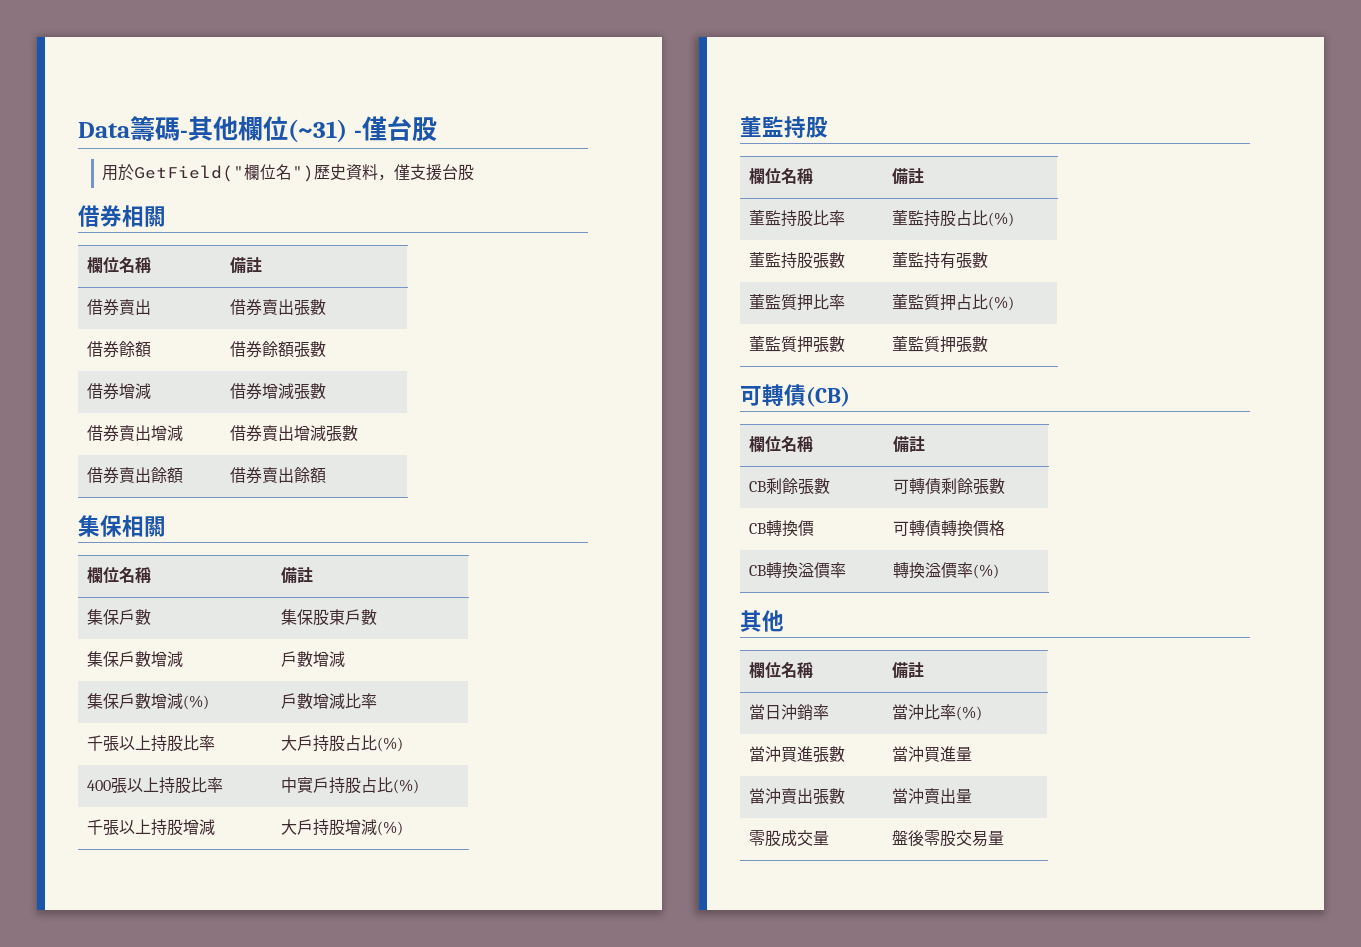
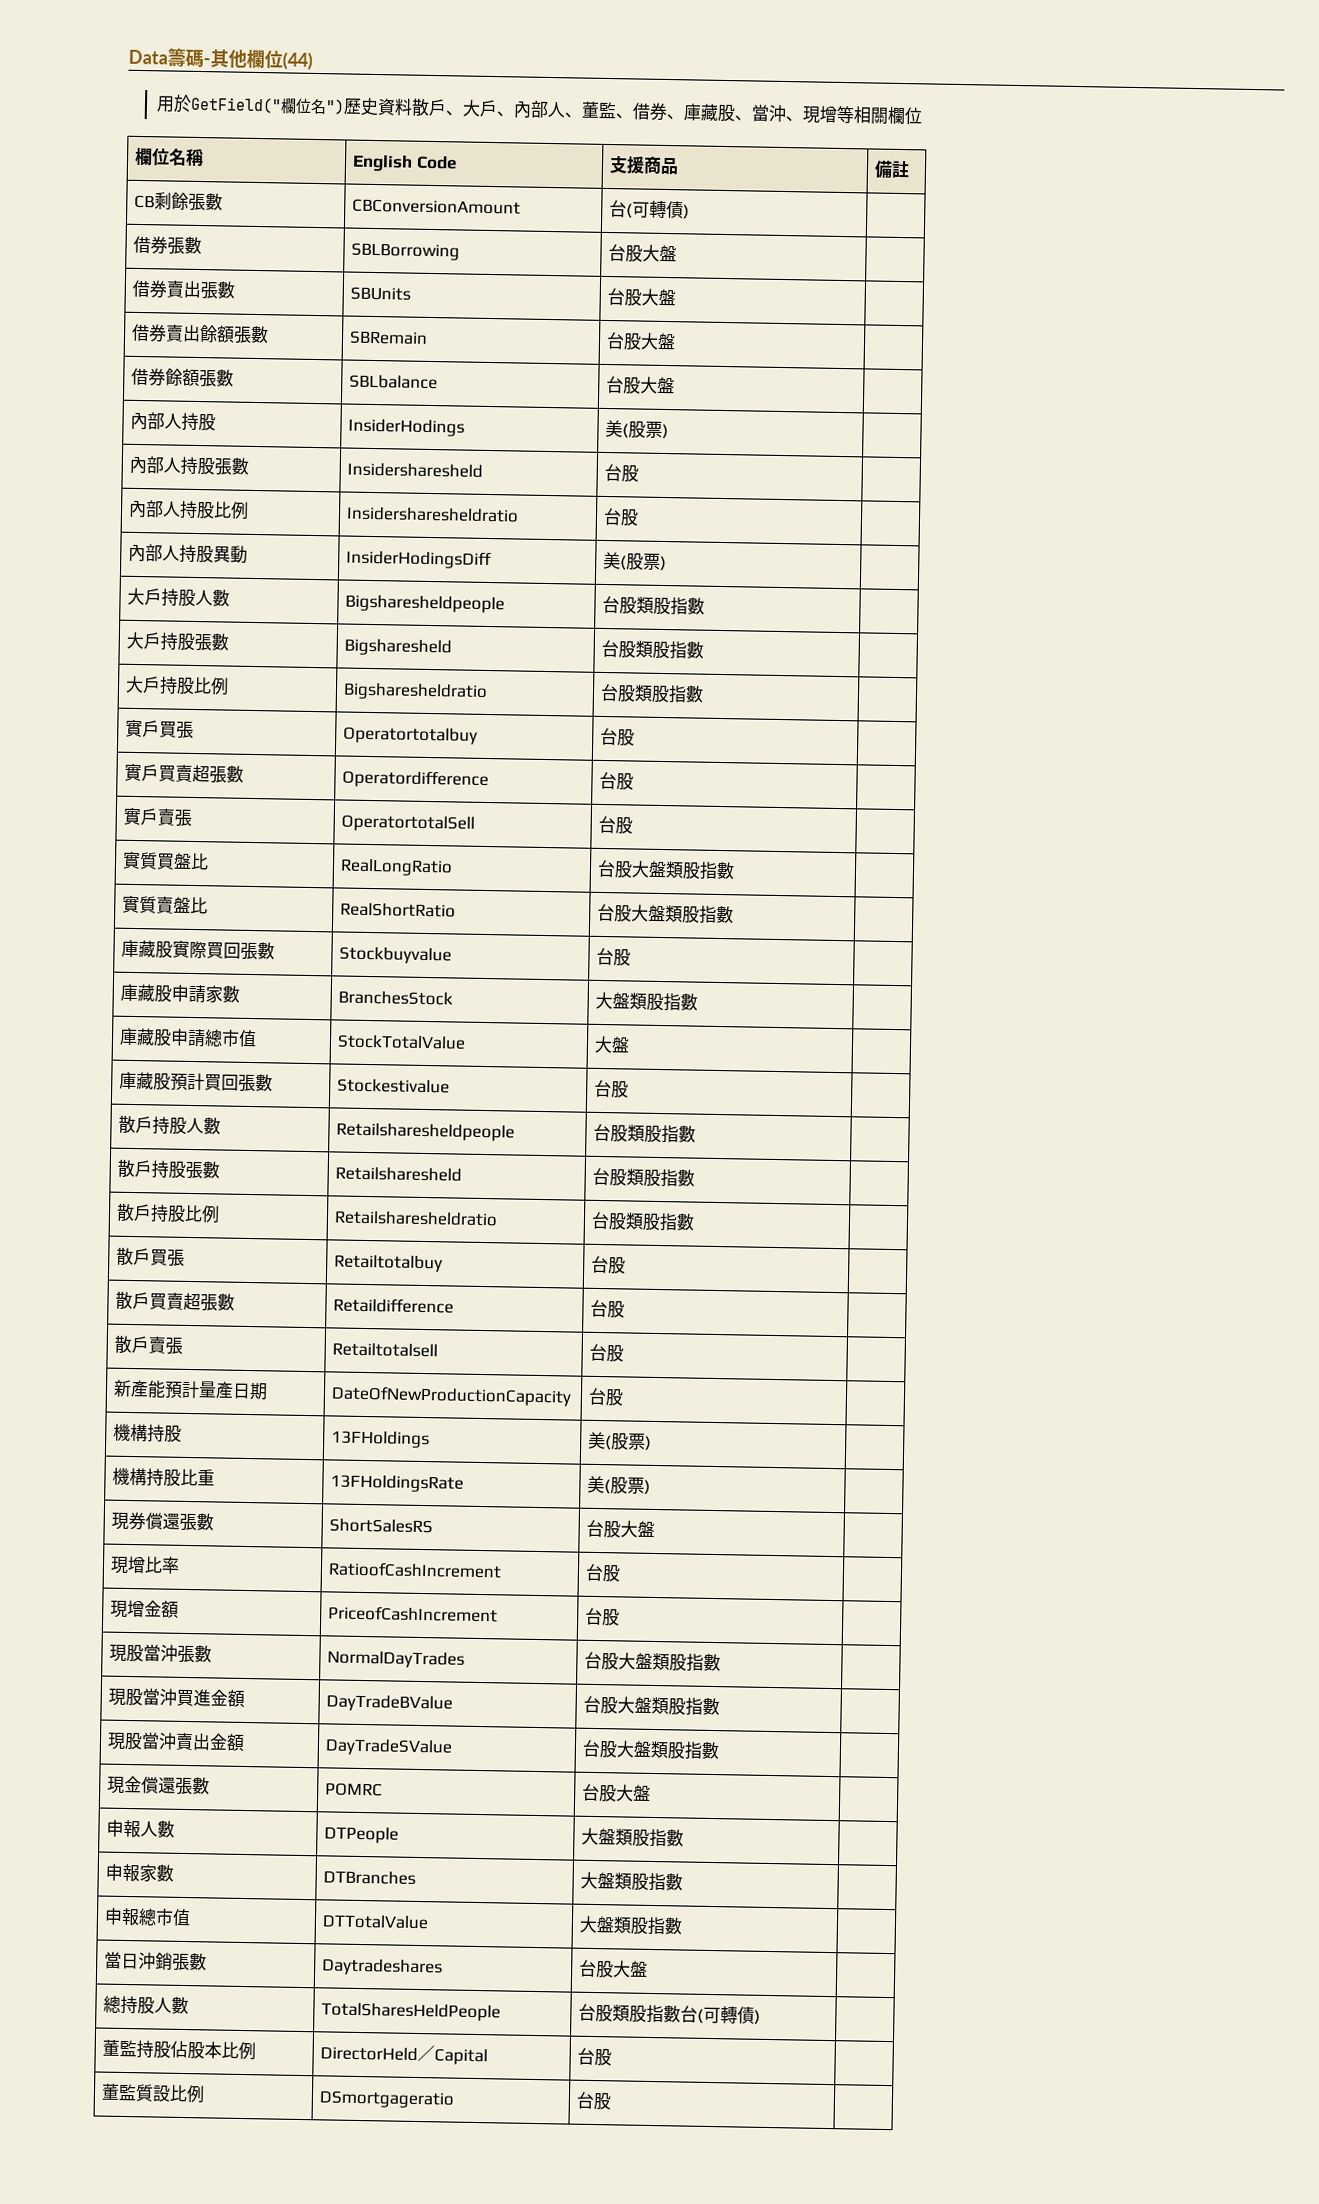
- Data籌碼-其他欄位(~31) -僅台股
+ Data籌碼-其他欄位(44)
- 用於GetField("欄位名")歷史資料，僅支援台股
- 借券相關
- 欄位名稱 | 備註
- 借券賣出 | 借券賣出張數
- 借券餘額 | 借券餘額張數
- 借券增減 | 借券增減張數
- 借券賣出增減 | 借券賣出增減張數
- 借券賣出餘額 | 借券賣出餘額
- 集保相關
- 欄位名稱 | 備註
- 集保戶數 | 集保股東戶數
- 集保戶數增減 | 戶數增減
- 集保戶數增減(%) | 戶數增減比率
- 千張以上持股比率 | 大戶持股占比(%)
- 400張以上持股比率 | 中實戶持股占比(%)
- 千張以上持股增減 | 大戶持股增減(%)
- 董監持股
- 欄位名稱 | 備註
- 董監持股比率 | 董監持股占比(%)
- 董監持股張數 | 董監持有張數
- 董監質押比率 | 董監質押占比(%)
- 董監質押張數 | 董監質押張數
- 可轉債(CB)
- 欄位名稱 | 備註
- CB剩餘張數 | 可轉債剩餘張數
- CB轉換價 | 可轉債轉換價格
- CB轉換溢價率 | 轉換溢價率(%)
- 其他
- 欄位名稱 | 備註
- 當日沖銷率 | 當沖比率(%)
- 當沖買進張數 | 當沖買進量
- 當沖賣出張數 | 當沖賣出量
- 零股成交量 | 盤後零股交易量
+ 用於GetField("欄位名")歷史資料散戶、大戶、內部人、董監、借券、庫藏股、當沖、現增等相關欄位
+ 欄位名稱 | English Code | 支援商品 | 備註
+ CB剩餘張數 | CBConversionAmount | 台(可轉債) |
+ 借券張數 | SBLBorrowing | 台股大盤 |
+ 借券賣出張數 | SBUnits | 台股大盤 |
+ 借券賣出餘額張數 | SBRemain | 台股大盤 |
+ 借券餘額張數 | SBLbalance | 台股大盤 |
+ 內部人持股 | InsiderHodings | 美(股票) |
+ 內部人持股張數 | Insidersharesheld | 台股 |
+ 內部人持股比例 | Insidersharesheldratio | 台股 |
+ 內部人持股異動 | InsiderHodingsDiff | 美(股票) |
+ 大戶持股人數 | Bigsharesheldpeople | 台股類股指數 |
+ 大戶持股張數 | Bigsharesheld | 台股類股指數 |
+ 大戶持股比例 | Bigsharesheldratio | 台股類股指數 |
+ 實戶買張 | Operatortotalbuy | 台股 |
+ 實戶買賣超張數 | Operatordifference | 台股 |
+ 實戶賣張 | OperatortotalSell | 台股 |
+ 實質買盤比 | RealLongRatio | 台股大盤類股指數 |
+ 實質賣盤比 | RealShortRatio | 台股大盤類股指數 |
+ 庫藏股實際買回張數 | Stockbuyvalue | 台股 |
+ 庫藏股申請家數 | BranchesStock | 大盤類股指數 |
+ 庫藏股申請總市值 | StockTotalValue | 大盤 |
+ 庫藏股預計買回張數 | Stockestivalue | 台股 |
+ 散戶持股人數 | Retailsharesheldpeople | 台股類股指數 |
+ 散戶持股張數 | Retailsharesheld | 台股類股指數 |
+ 散戶持股比例 | Retailsharesheldratio | 台股類股指數 |
+ 散戶買張 | Retailtotalbuy | 台股 |
+ 散戶買賣超張數 | Retaildifference | 台股 |
+ 散戶賣張 | Retailtotalsell | 台股 |
+ 新產能預計量產日期 | DateOfNewProductionCapacity | 台股 |
+ 機構持股 | 13FHoldings | 美(股票) |
+ 機構持股比重 | 13FHoldingsRate | 美(股票) |
+ 現券償還張數 | ShortSalesRS | 台股大盤 |
+ 現增比率 | RatioofCashIncrement | 台股 |
+ 現增金額 | PriceofCashIncrement | 台股 |
+ 現股當沖張數 | NormalDayTrades | 台股大盤類股指數 |
+ 現股當沖買進金額 | DayTradeBValue | 台股大盤類股指數 |
+ 現股當沖賣出金額 | DayTradeSValue | 台股大盤類股指數 |
+ 現金償還張數 | POMRC | 台股大盤 |
+ 申報人數 | DTPeople | 大盤類股指數 |
+ 申報家數 | DTBranches | 大盤類股指數 |
+ 申報總市值 | DTTotalValue | 大盤類股指數 |
+ 當日沖銷張數 | Daytradeshares | 台股大盤 |
+ 總持股人數 | TotalSharesHeldPeople | 台股類股指數台(可轉債) |
+ 董監持股佔股本比例 | DirectorHeld／Capital | 台股 |
+ 董監質設比例 | DSmortgageratio | 台股 |

